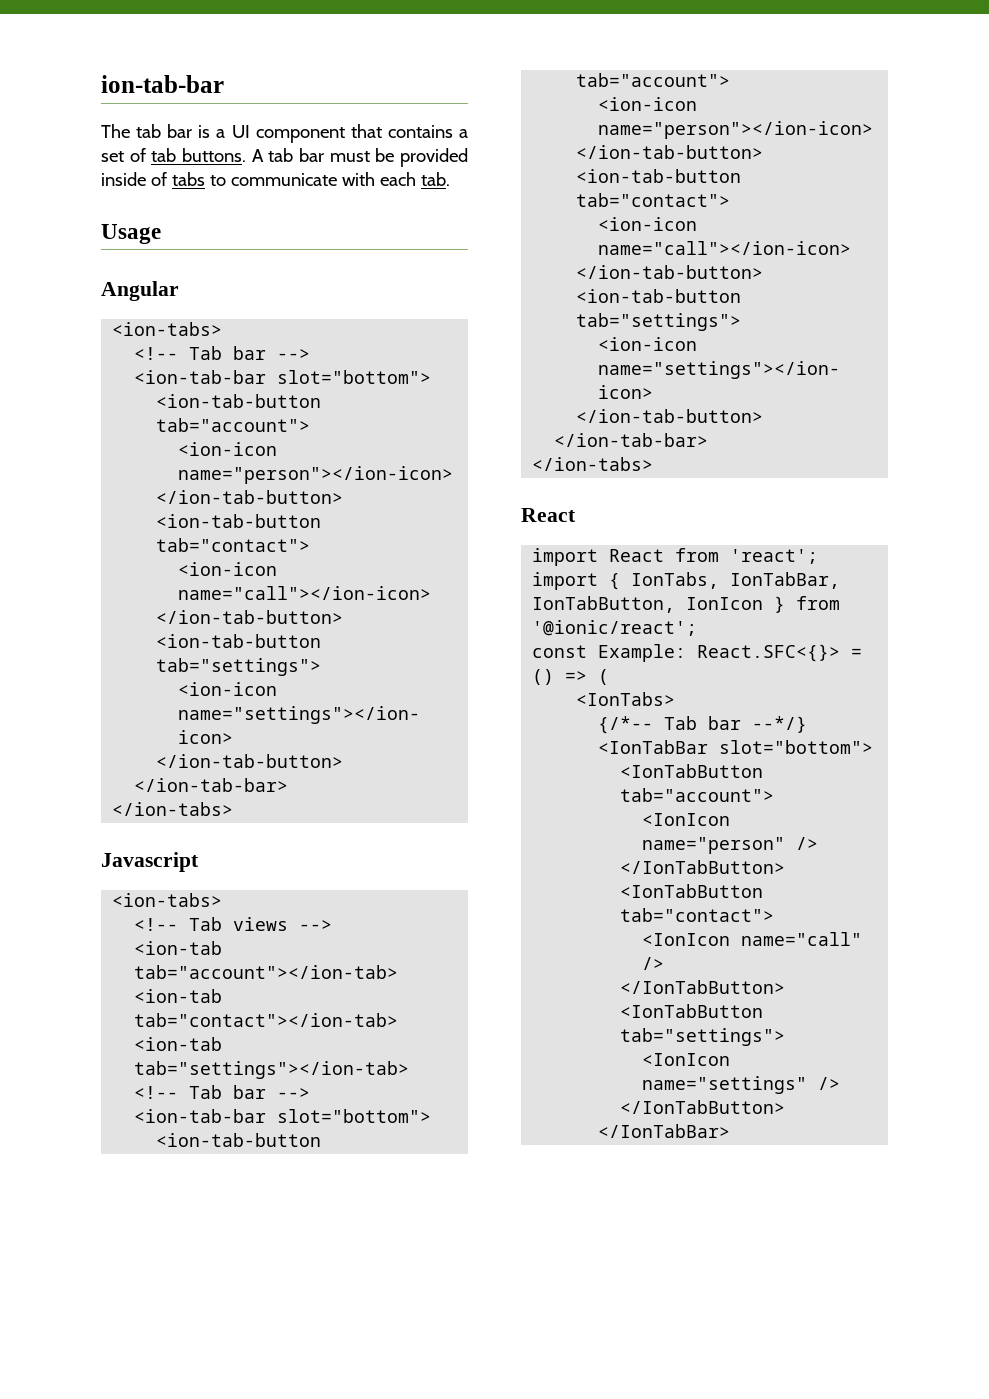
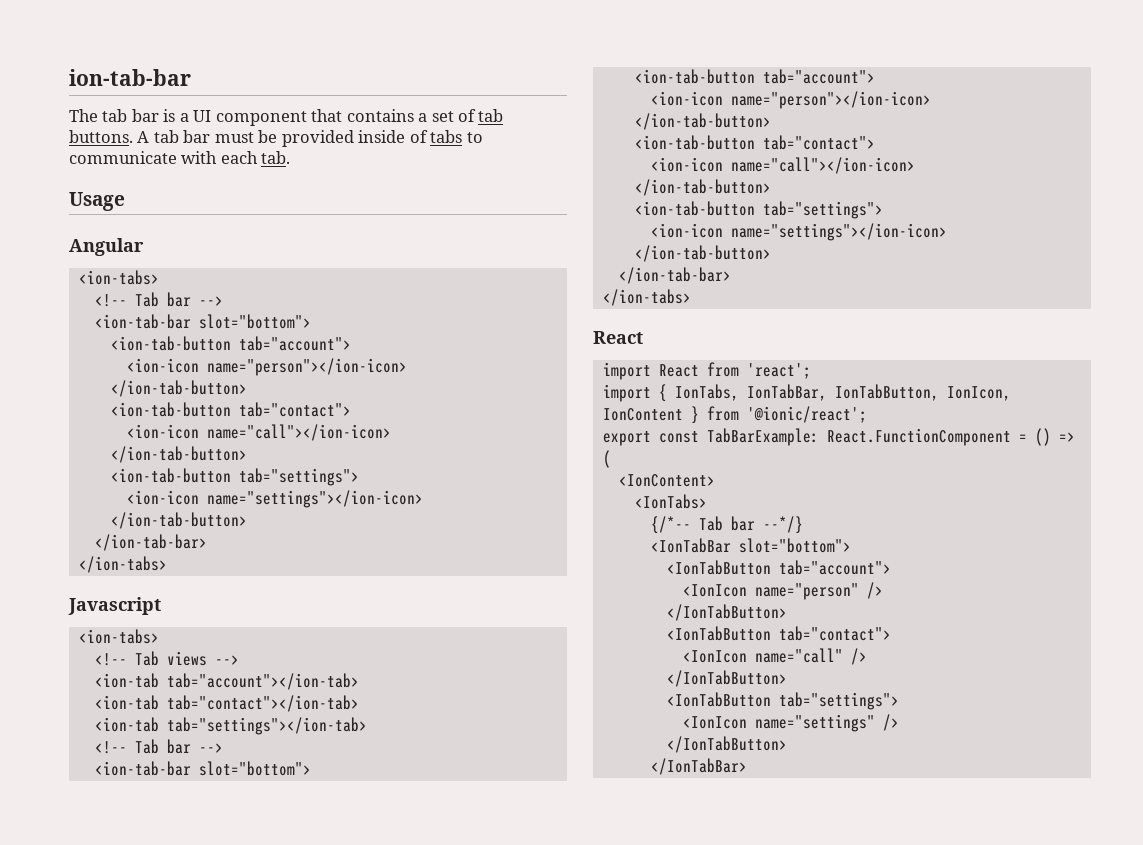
- import { IonTabs, IonTabBar, IonTabButton, IonIcon } from '@ionic/react';
+ import { IonTabs, IonTabBar, IonTabButton, IonIcon, IonContent } from '@ionic/react';
- const Example: React.SFC<{}> = () => (
+ export const TabBarExample: React.FunctionComponent = () => (
+ <IonContent>

